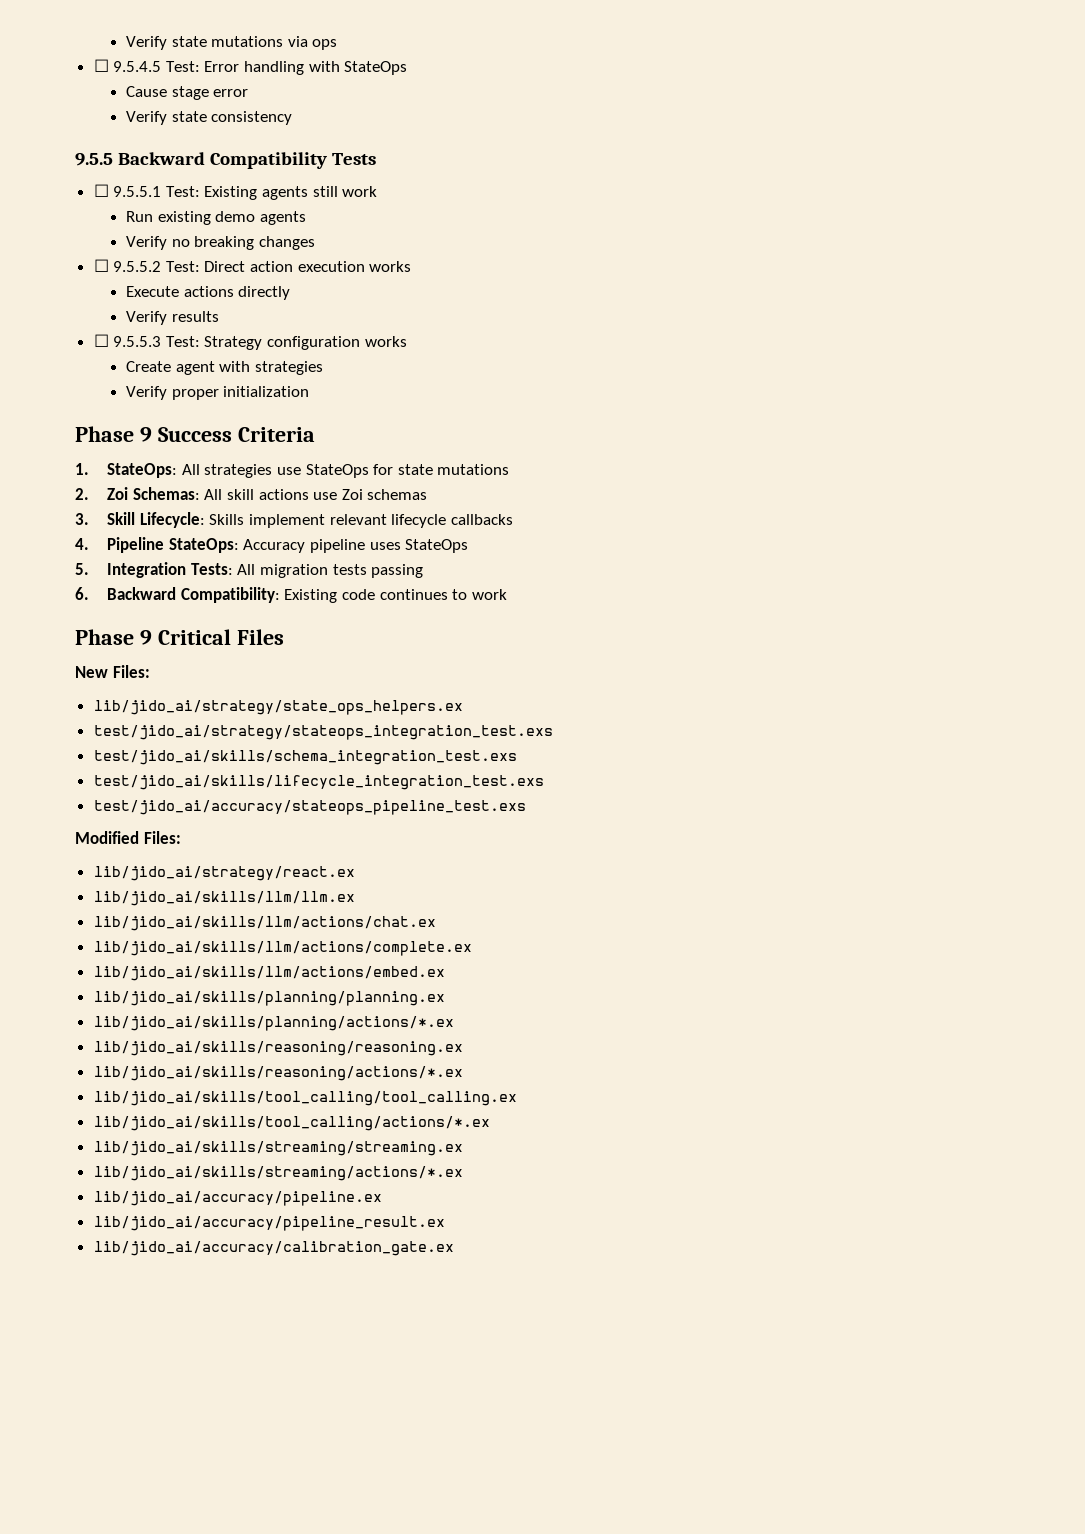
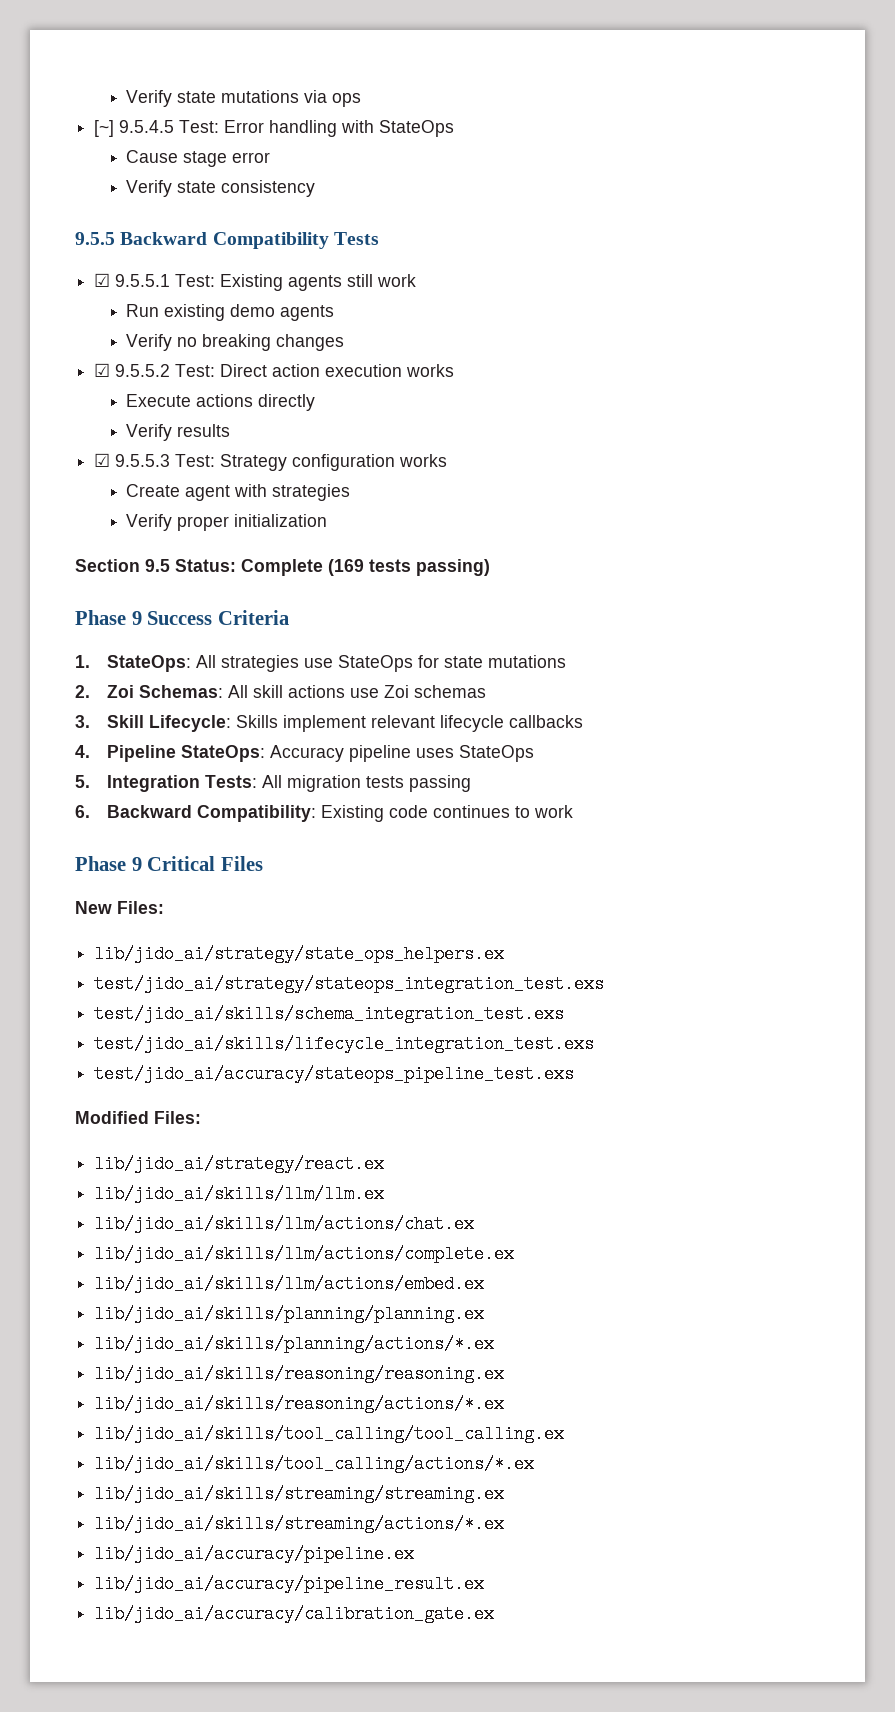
- ☐ 9.5.4.5 Test: Error handling with StateOps
+ [~] 9.5.4.5 Test: Error handling with StateOps
- ☐ 9.5.5.1 Test: Existing agents still work
+ ☑ 9.5.5.1 Test: Existing agents still work
- ☐ 9.5.5.2 Test: Direct action execution works
+ ☑ 9.5.5.2 Test: Direct action execution works
- ☐ 9.5.5.3 Test: Strategy configuration works
+ ☑ 9.5.5.3 Test: Strategy configuration works
+ Section 9.5 Status: Complete (169 tests passing)

